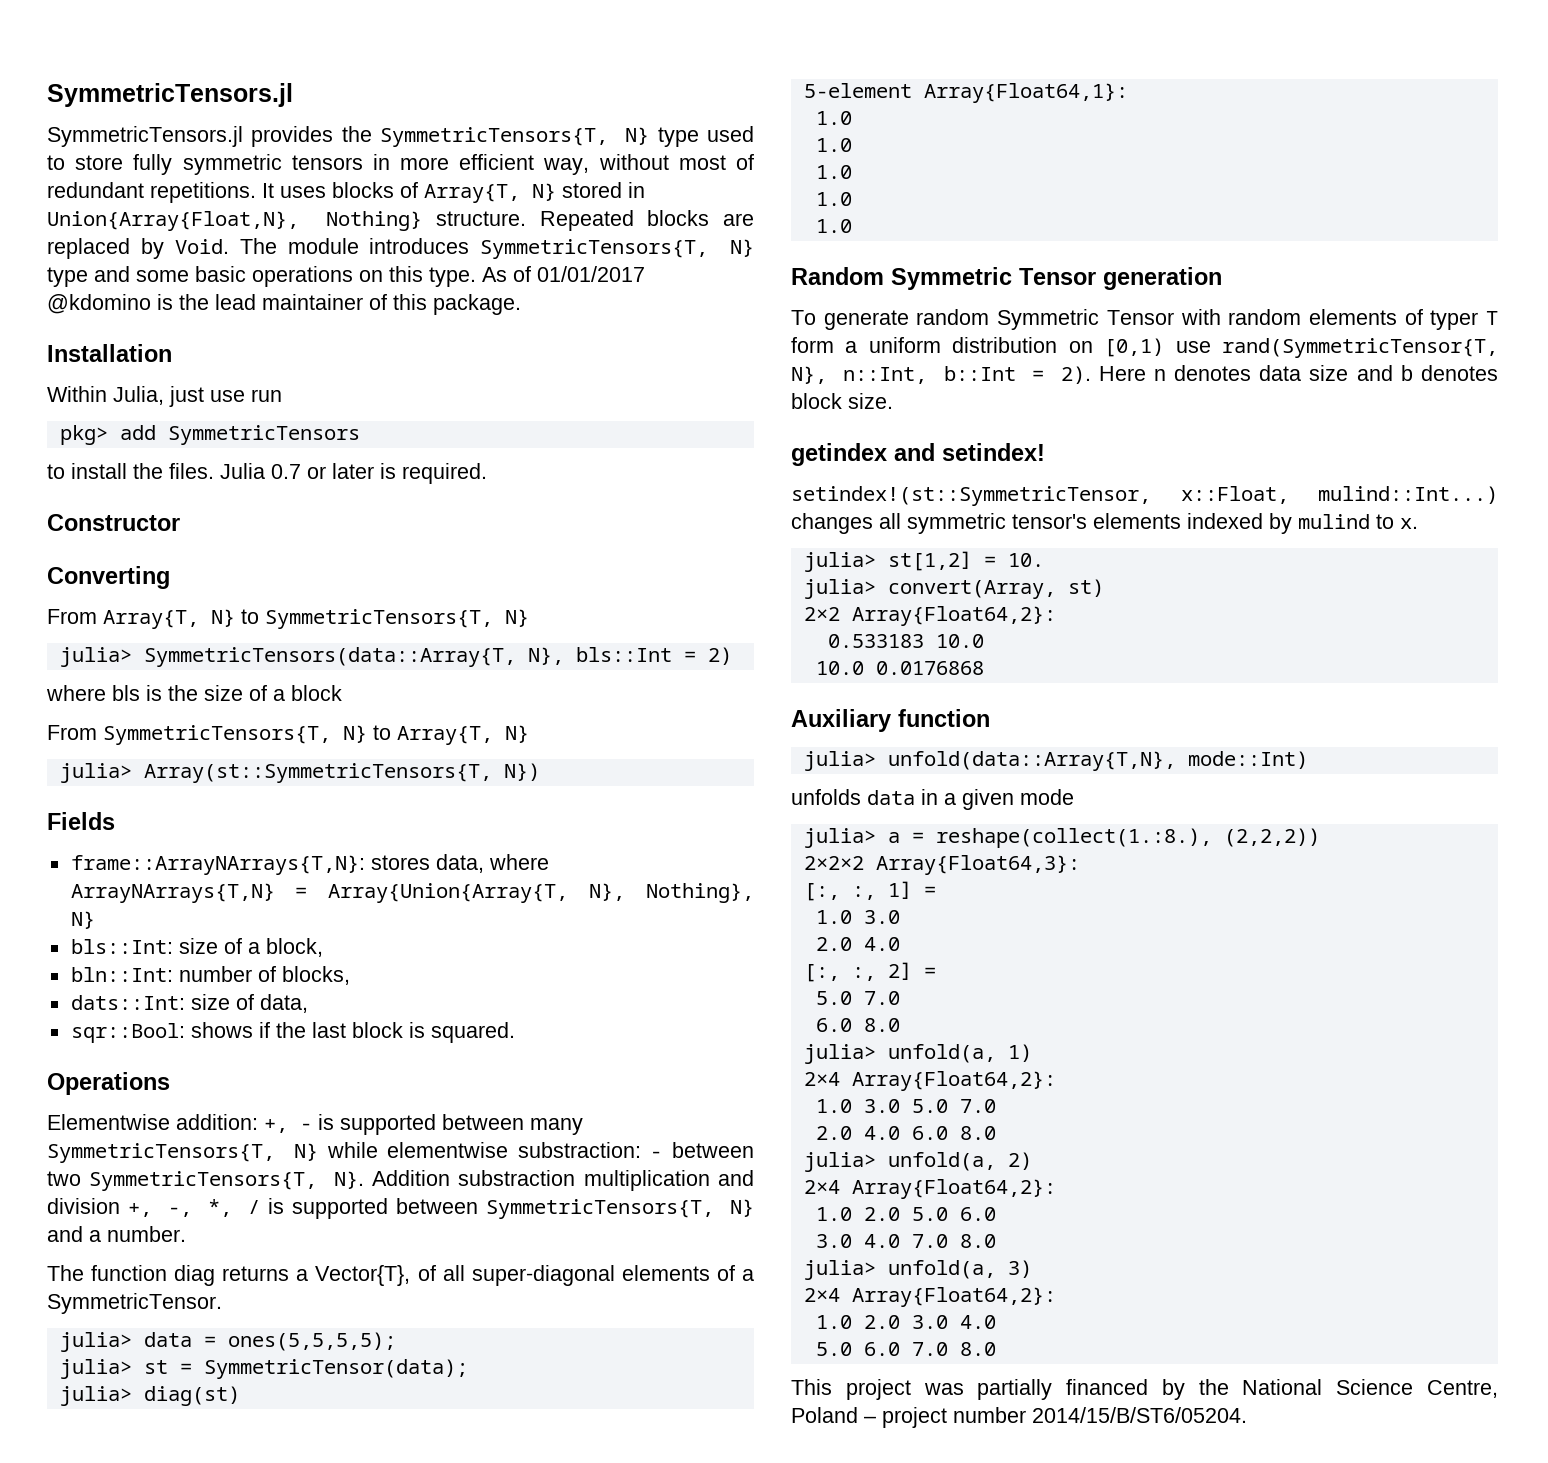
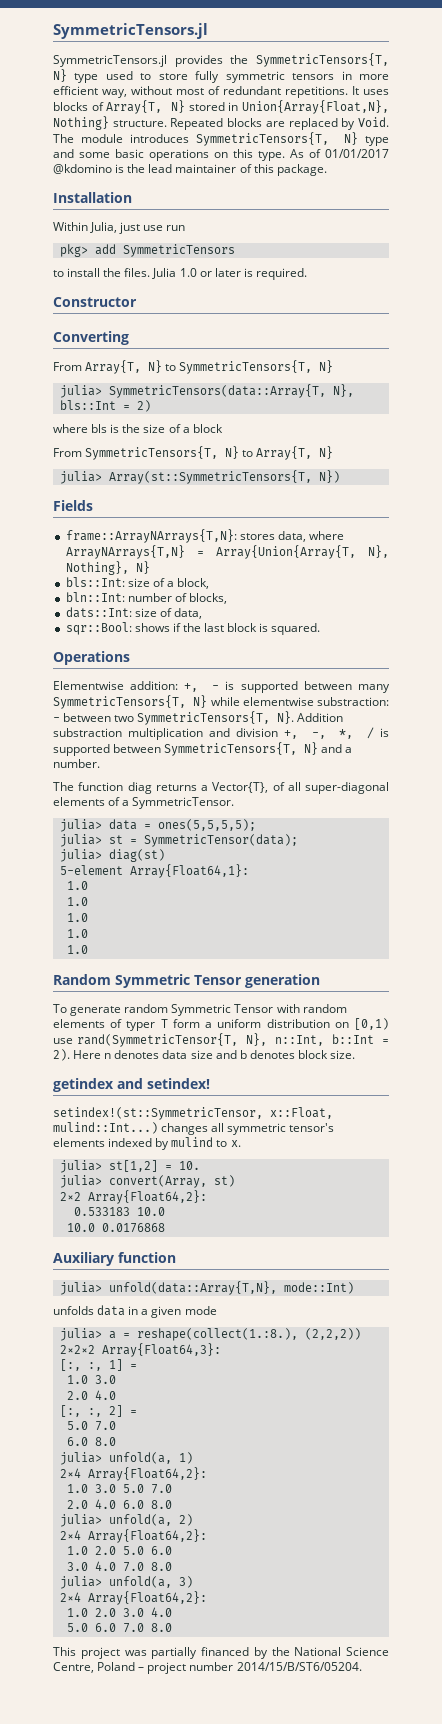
- Julia 0.7 or later is required.
+ Julia 1.0 or later is required.

